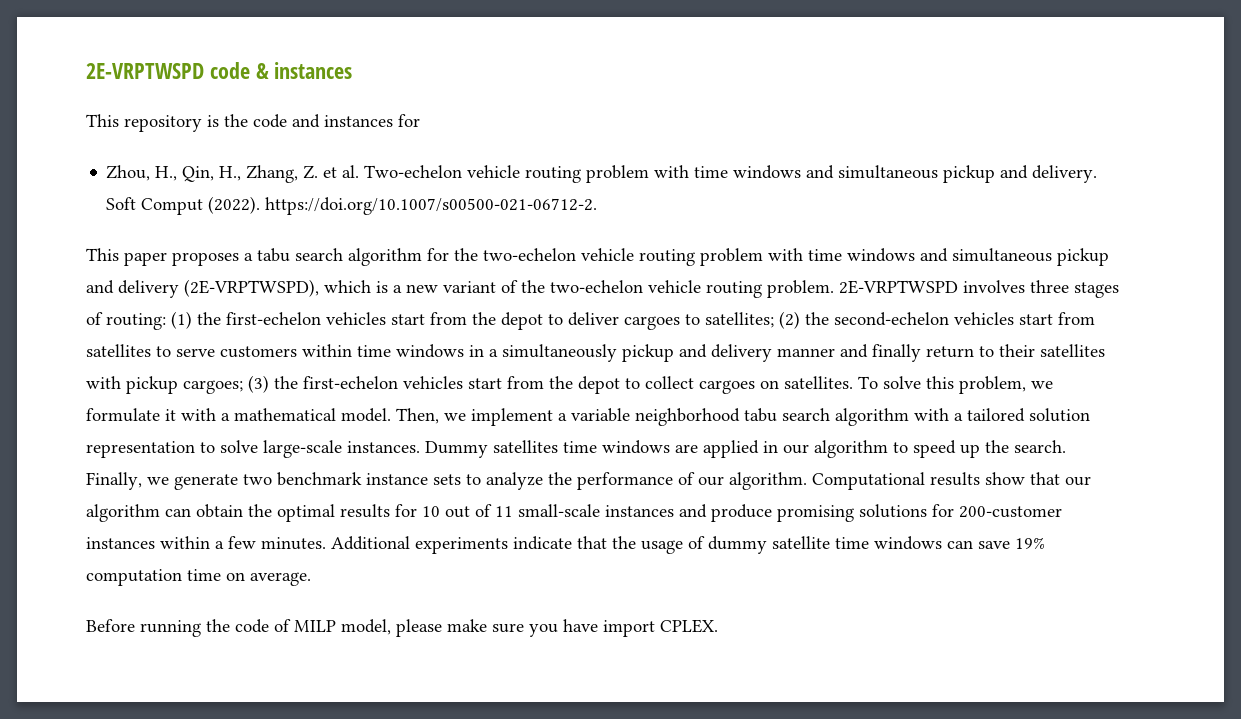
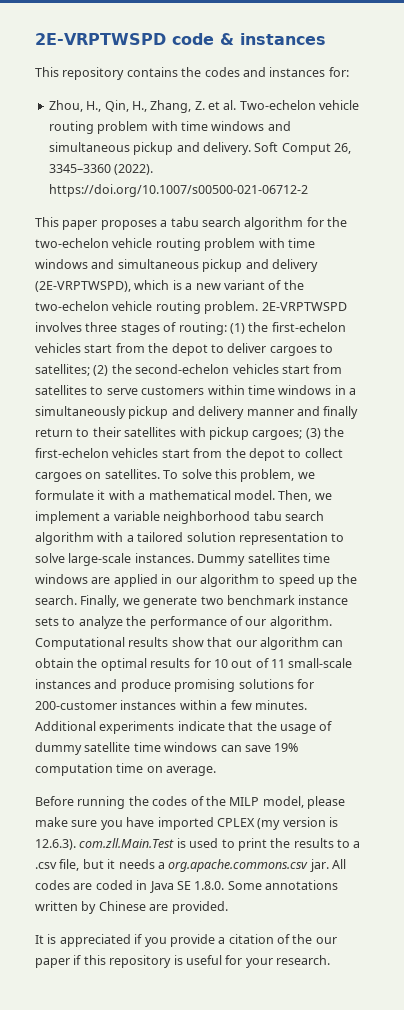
- This repository is the code and instances for
+ This repository contains the codes and instances for:
- Soft Comput (2022). https://doi.org/10.1007/s00500-021-06712-2.
+ Soft Comput 26, 3345–3360 (2022). https://doi.org/10.1007/s00500-021-06712-2
- Before running the code of MILP model, please make sure you have import CPLEX.
+ Before running the codes of the MILP model, please make sure you have imported CPLEX (my version is 12.6.3). com.zll.Main.Test is used to print the results to a .csv file, but it needs a org.apache.commons.csv jar. All codes are coded in Java SE 1.8.0. Some annotations written by Chinese are provided.
+ It is appreciated if you provide a citation of the our paper if this repository is useful for your research.

